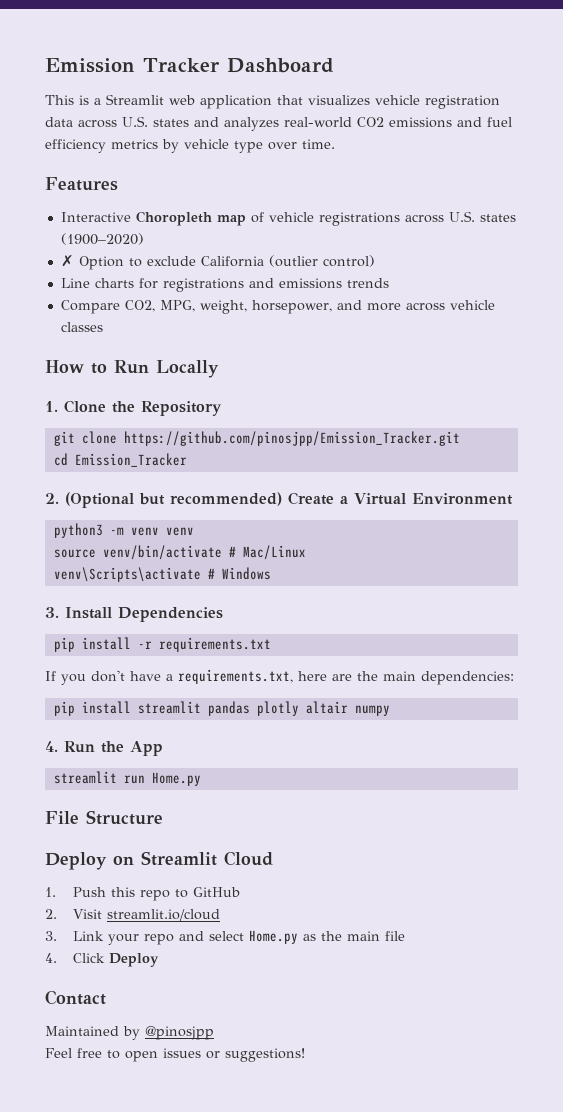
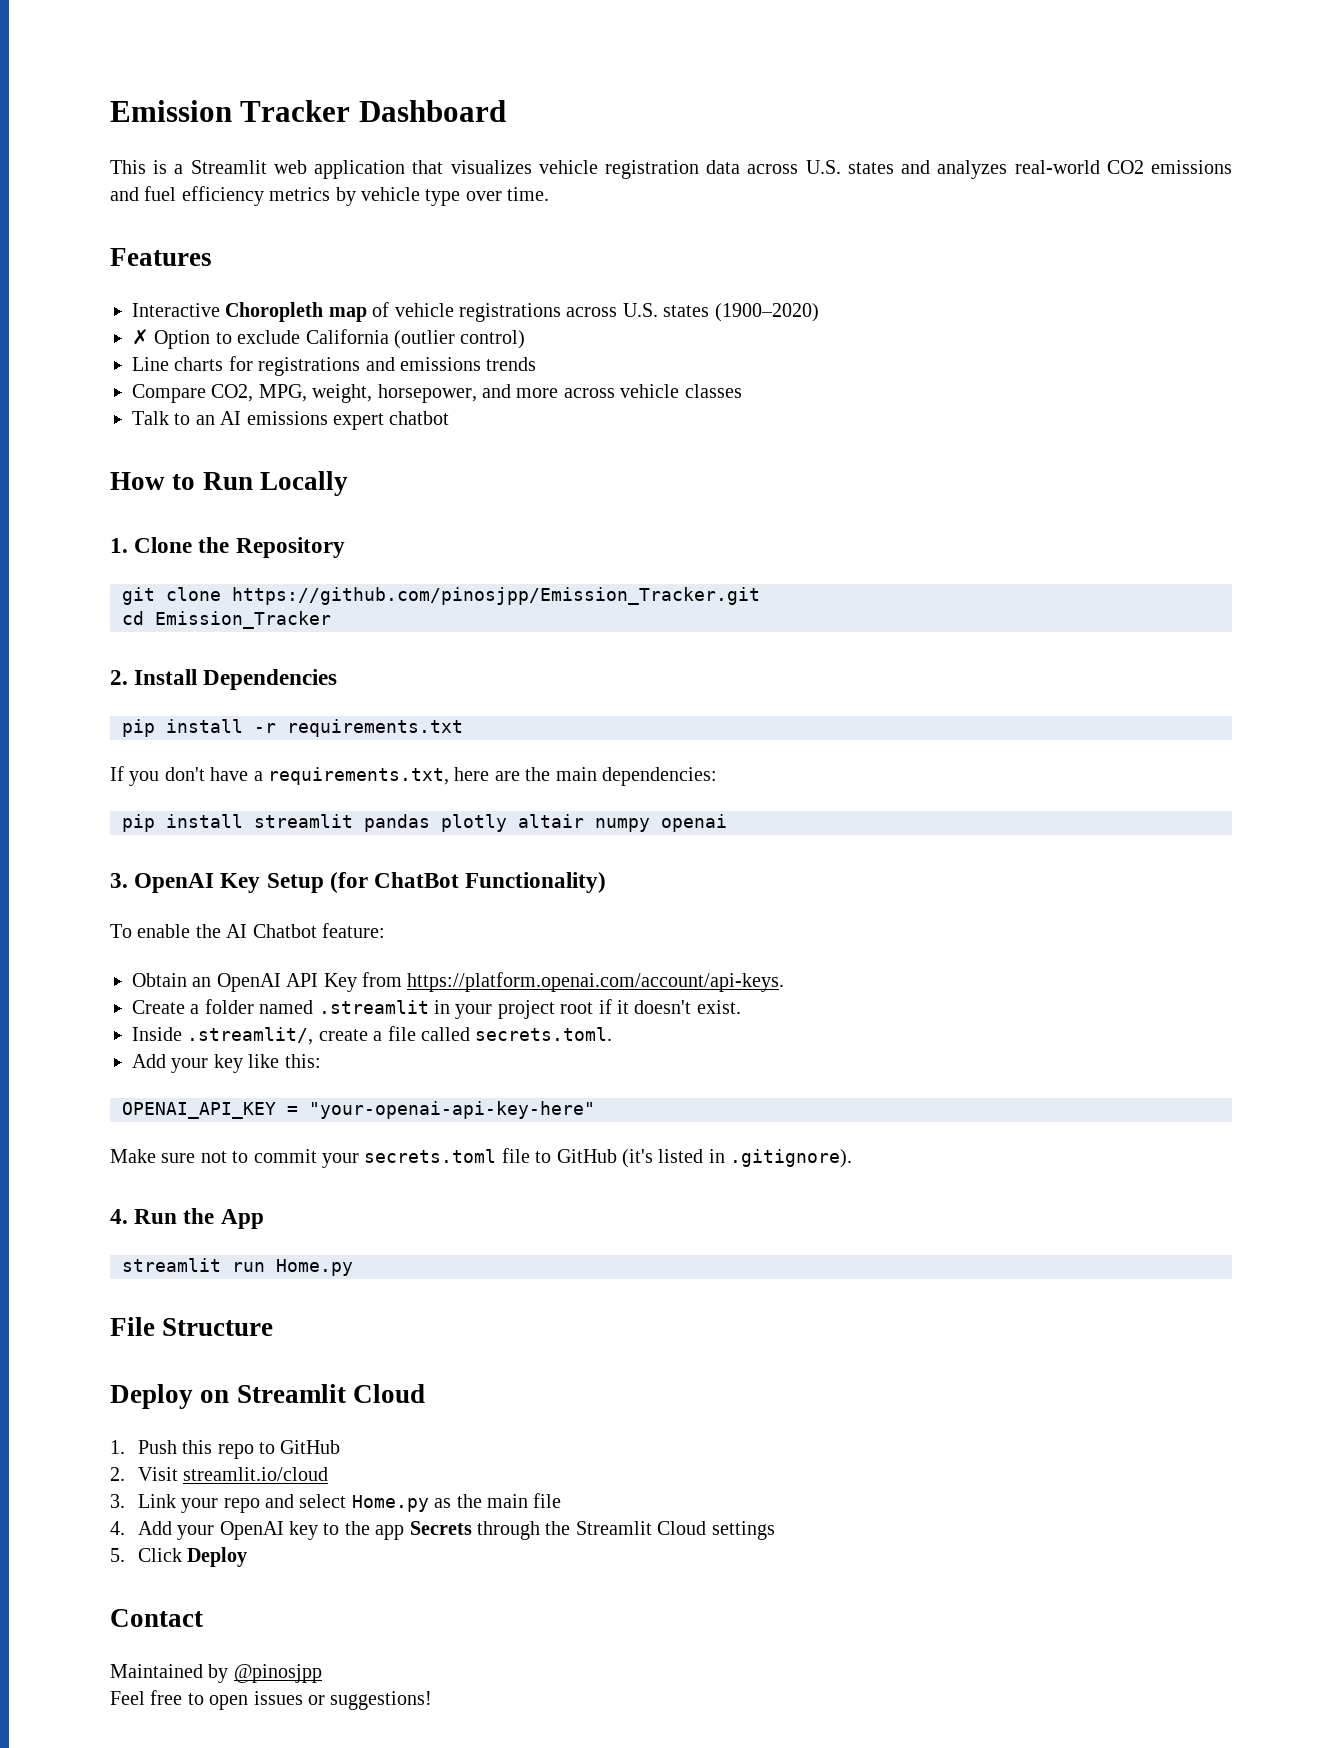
+ Talk to an AI emissions expert chatbot
- 2. (Optional but recommended) Create a Virtual Environment
- python3 -m venv venv
- source venv/bin/activate # Mac/Linux
- venv\Scripts\activate # Windows
- 3. Install Dependencies
+ 2. Install Dependencies
- pip install streamlit pandas plotly altair numpy
+ pip install streamlit pandas plotly altair numpy openai
+ 3. OpenAI Key Setup (for ChatBot Functionality)
+ To enable the AI Chatbot feature:
+ Obtain an OpenAI API Key from https://platform.openai.com/account/api-keys.
+ Create a folder named .streamlit in your project root if it doesn't exist.
+ Inside .streamlit/, create a file called secrets.toml.
+ Add your key like this:
+ OPENAI_API_KEY = "your-openai-api-key-here"
+ Make sure not to commit your secrets.toml file to GitHub (it's listed in .gitignore).
- 4. Click Deploy
+ 4. Add your OpenAI key to the app Secrets through the Streamlit Cloud settings
+ 5. Click Deploy

